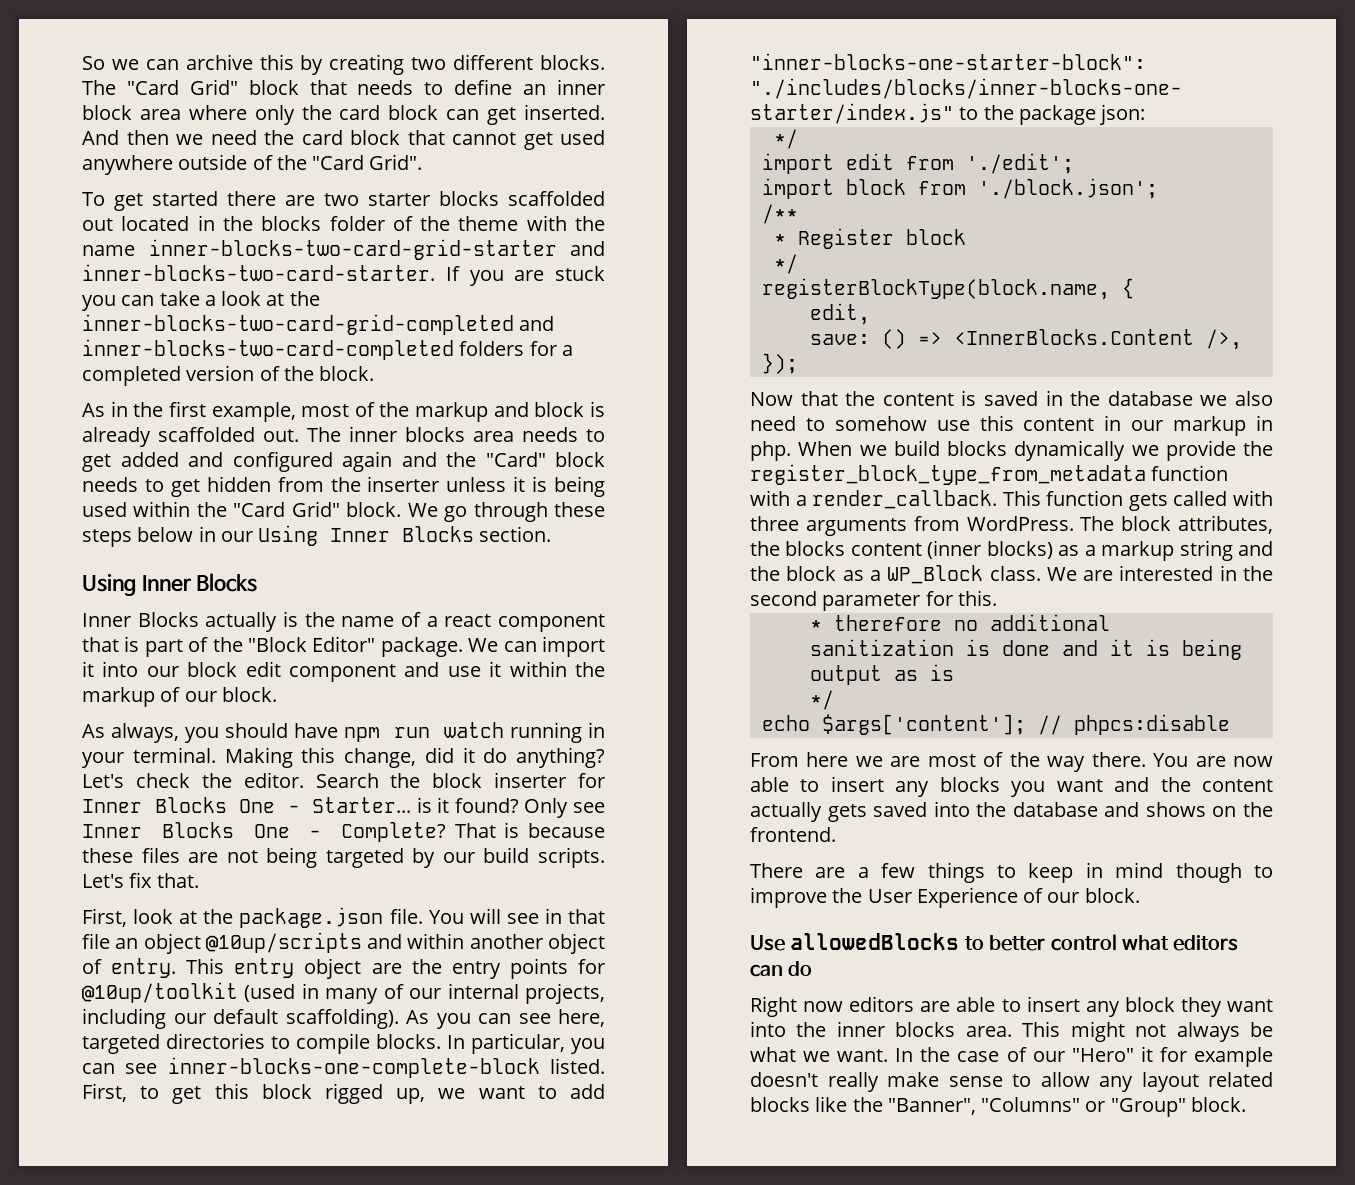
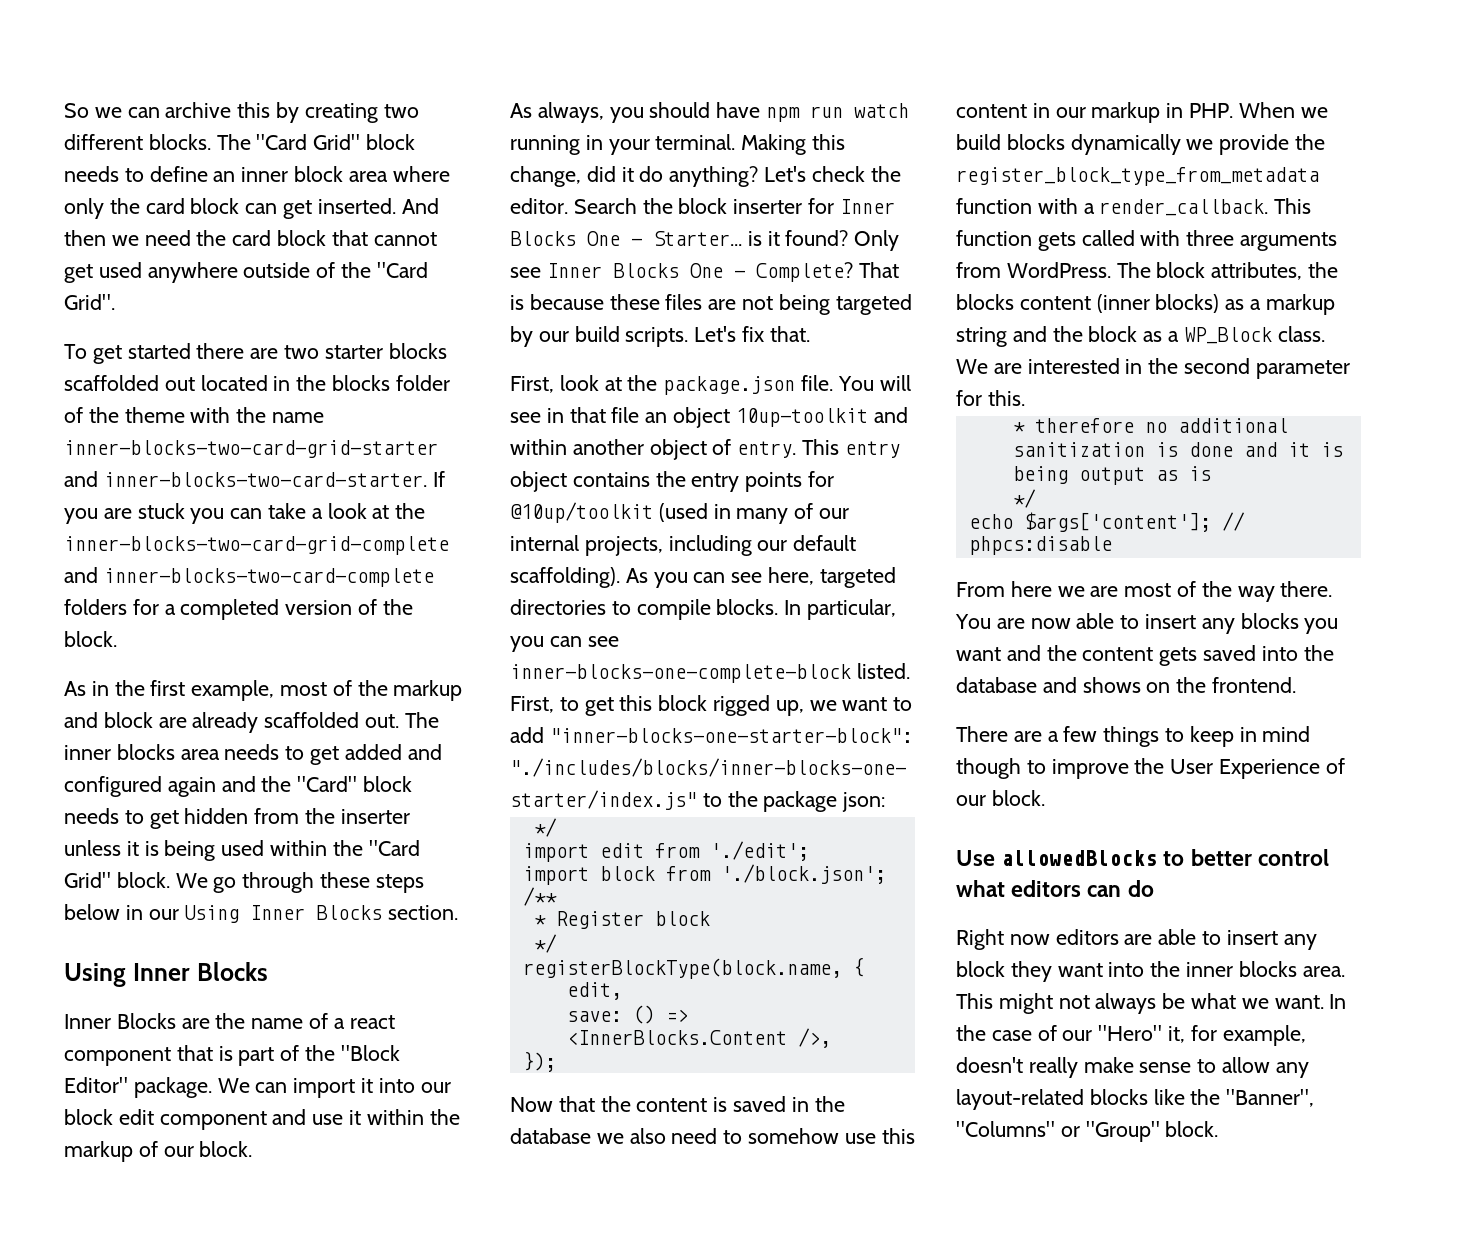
- The "Card Grid" block that needs to define an inner block area where only the card block can get inserted.
+ The "Card Grid" block needs to define an inner block area where only the card block can get inserted.
- If you are stuck you can take a look at the inner-blocks-two-card-grid-completed and inner-blocks-two-card-completed folders for a completed version of the block.
+ If you are stuck you can take a look at the inner-blocks-two-card-grid-complete and inner-blocks-two-card-complete folders for a completed version of the block.
- As in the first example, most of the markup and block is already scaffolded out.
+ As in the first example, most of the markup and block are already scaffolded out.
- Inner Blocks actually is the name of a react component that is part of the "Block Editor" package.
+ Inner Blocks are the name of a react component that is part of the "Block Editor" package.
- You will see in that file an object @10up/scripts and within another object of entry.
+ You will see in that file an object 10up-toolkit and within another object of entry.
- This entry object are the entry points for @10up/toolkit (used in many of our internal projects, including our default scaffolding).
+ This entry object contains the entry points for @10up/toolkit (used in many of our internal projects, including our default scaffolding).
- Now that the content is saved in the database we also need to somehow use this content in our markup in php. When we build blocks dynamically we provide the register_block_type_from_metadata function with a render_callback.
+ Now that the content is saved in the database we also need to somehow use this content in our markup in PHP. When we build blocks dynamically we provide the register_block_type_from_metadata function with a render_callback.
- You are now able to insert any blocks you want and the content actually gets saved into the database and shows on the frontend.
+ You are now able to insert any blocks you want and the content gets saved into the database and shows on the frontend.
- In the case of our "Hero" it for example doesn't really make sense to allow any layout related blocks like the "Banner", "Columns" or "Group" block.
+ In the case of our "Hero" it, for example, doesn't really make sense to allow any layout-related blocks like the "Banner", "Columns" or "Group" block.

